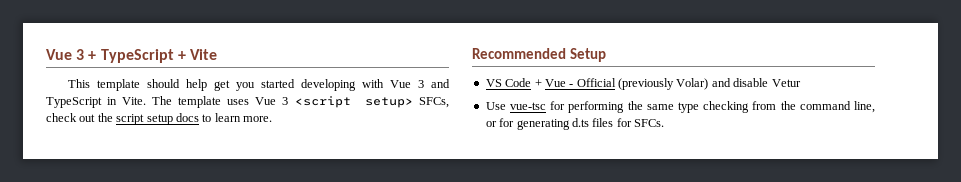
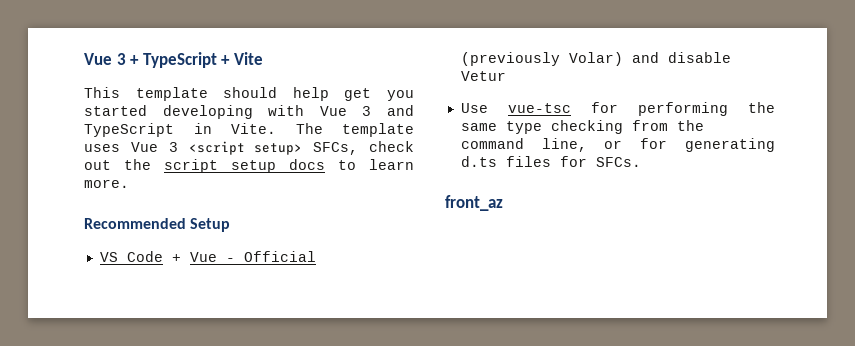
+ front_az

